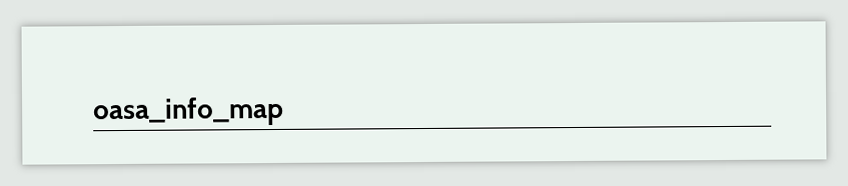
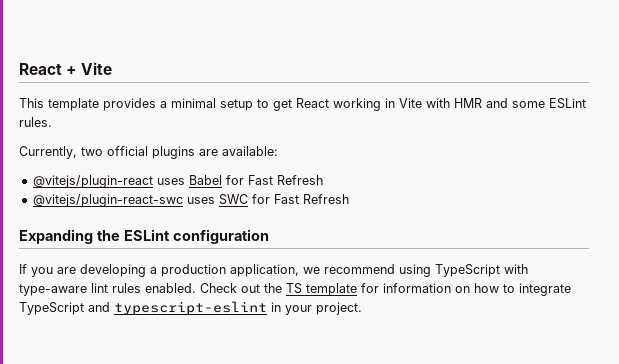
- oasa_info_map
+ React + Vite
+ This template provides a minimal setup to get React working in Vite with HMR and some ESLint rules.
+ Currently, two official plugins are available:
+ @vitejs/plugin-react uses Babel for Fast Refresh
+ @vitejs/plugin-react-swc uses SWC for Fast Refresh
+ Expanding the ESLint configuration
+ If you are developing a production application, we recommend using TypeScript with type-aware lint rules enabled. Check out the TS template for information on how to integrate TypeScript and typescript-eslint in your project.

